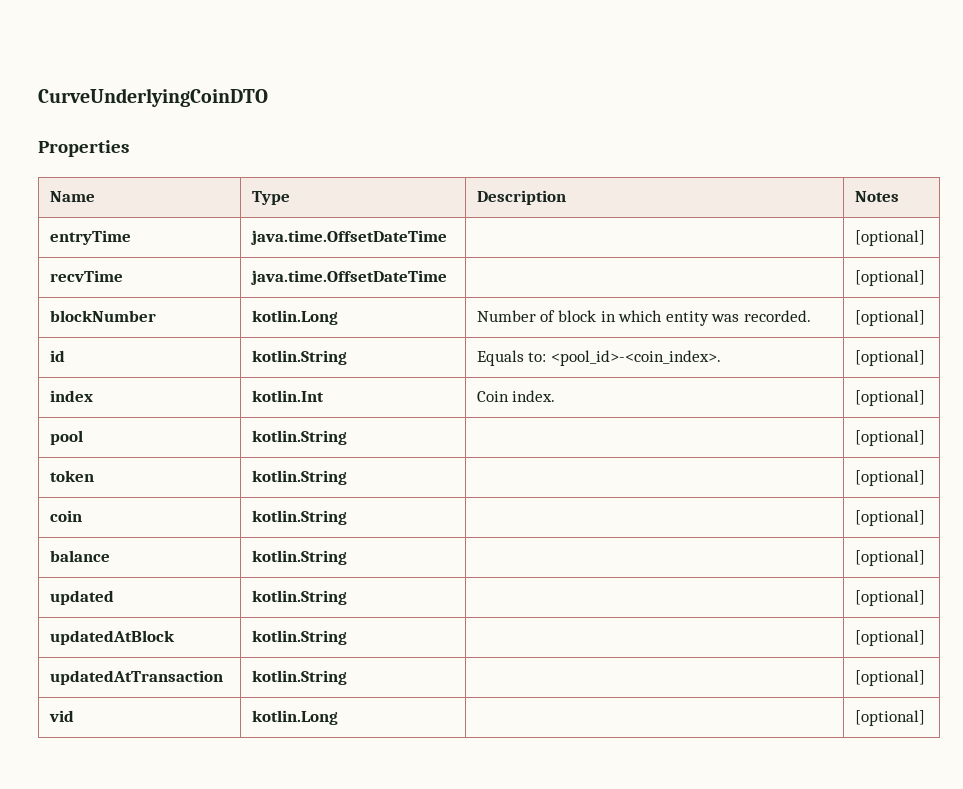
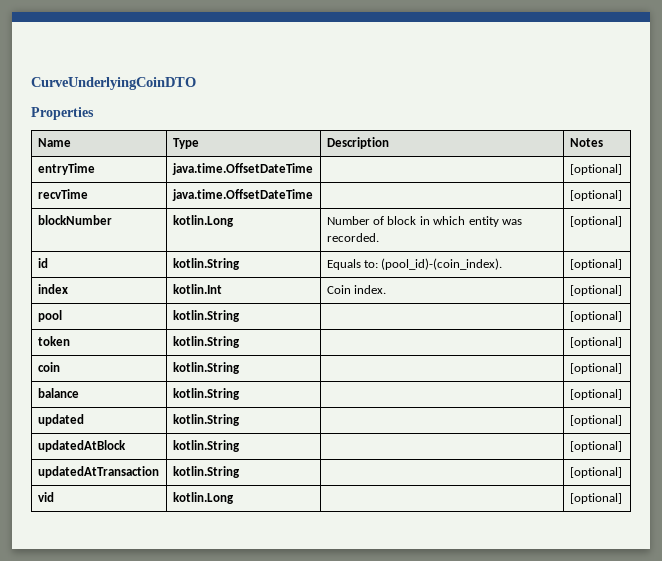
- id | kotlin.String | Equals to: <pool_id>-<coin_index>. | [optional]
+ id | kotlin.String | Equals to: (pool_id)-(coin_index). | [optional]

